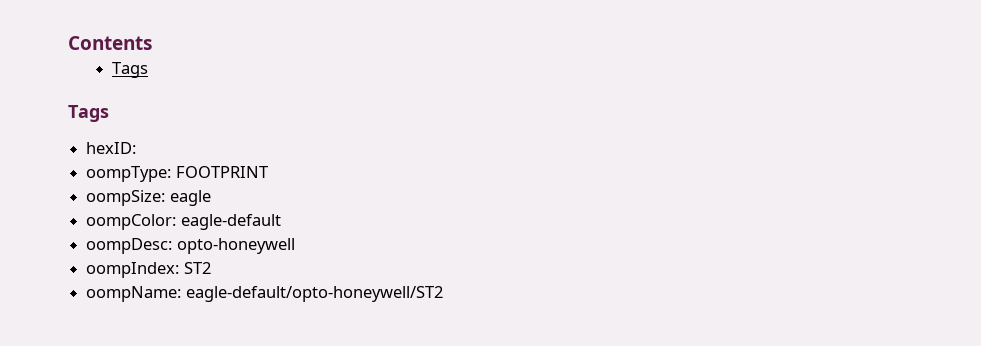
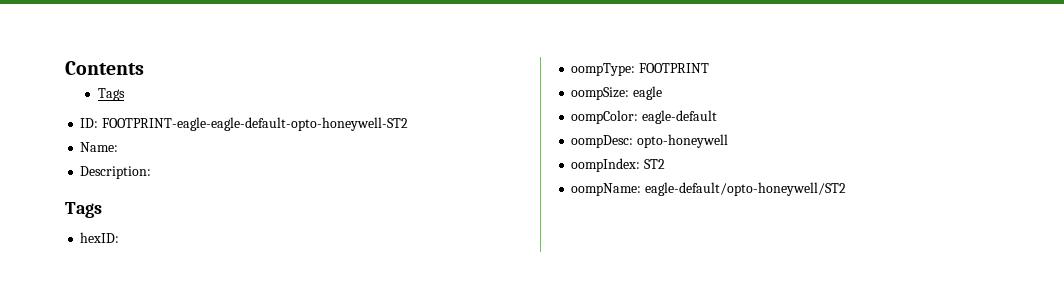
+ ID: FOOTPRINT-eagle-eagle-default-opto-honeywell-ST2
+ Name:
+ Description:

